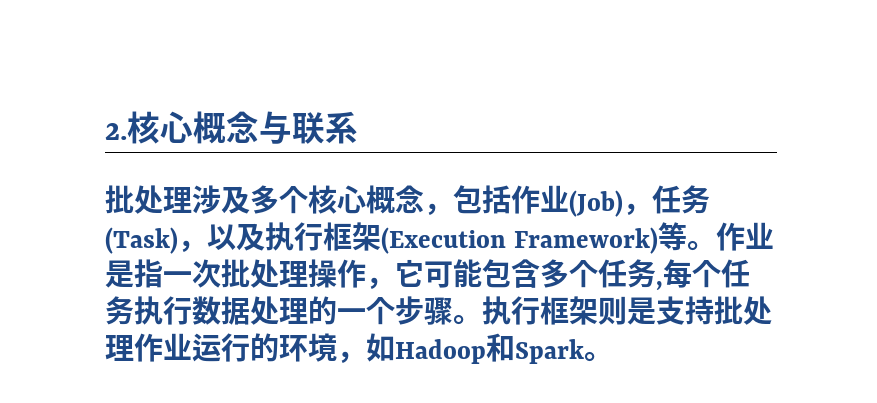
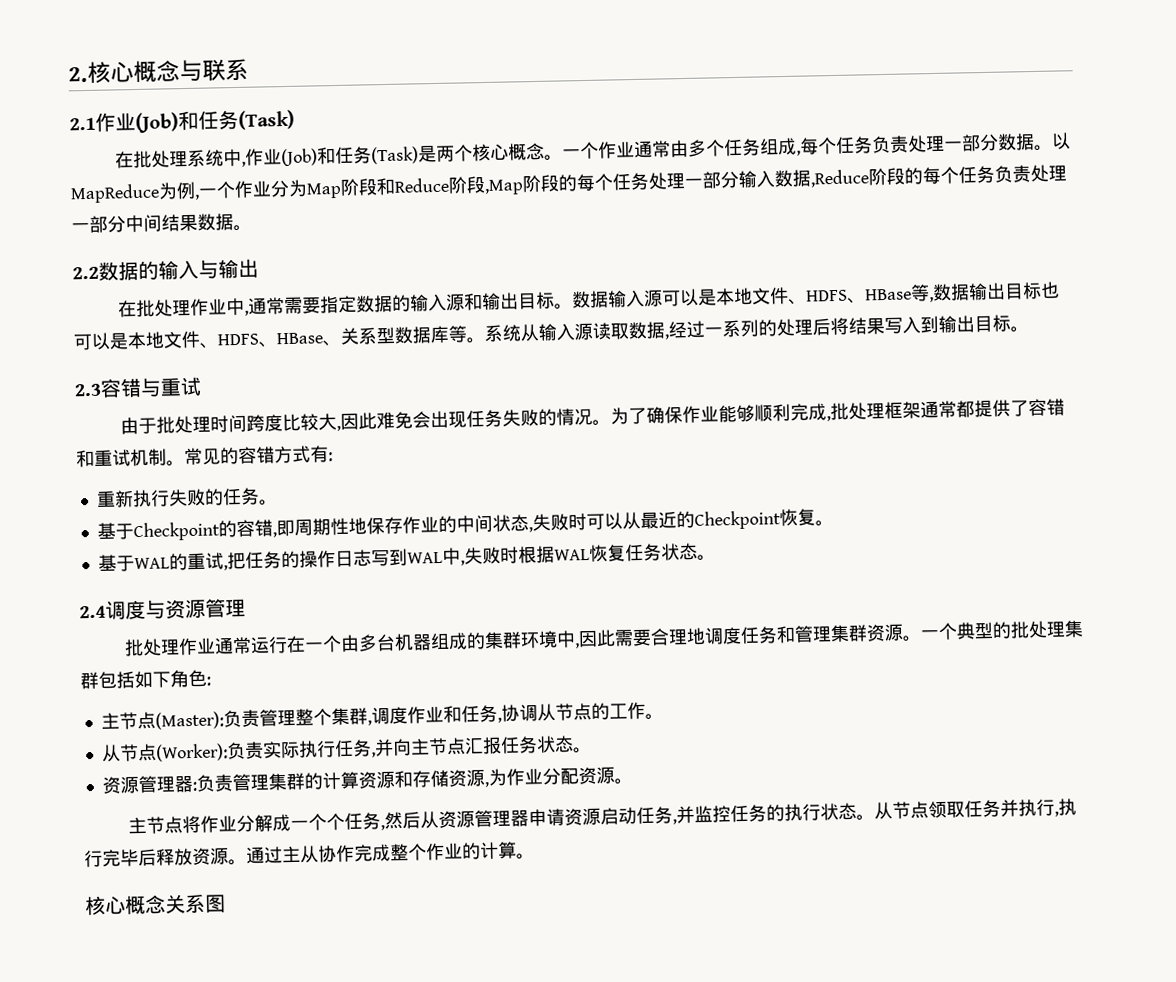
- 批处理涉及多个核心概念，包括作业(Job)，任务(Task)，以及执行框架(Execution Framework)等。作业是指一次批处理操作，它可能包含多个任务,每个任务执行数据处理的一个步骤。执行框架则是支持批处理作业运行的环境，如Hadoop和Spark。
+ 2.1作业(Job)和任务(Task)
+ 在批处理系统中,作业(Job)和任务(Task)是两个核心概念。一个作业通常由多个任务组成,每个任务负责处理一部分数据。以MapReduce为例,一个作业分为Map阶段和Reduce阶段,Map阶段的每个任务处理一部分输入数据,Reduce阶段的每个任务负责处理一部分中间结果数据。
+ 2.2数据的输入与输出
+ 在批处理作业中,通常需要指定数据的输入源和输出目标。数据输入源可以是本地文件、HDFS、HBase等,数据输出目标也可以是本地文件、HDFS、HBase、关系型数据库等。系统从输入源读取数据,经过一系列的处理后将结果写入到输出目标。
+ 2.3容错与重试
+ 由于批处理时间跨度比较大,因此难免会出现任务失败的情况。为了确保作业能够顺利完成,批处理框架通常都提供了容错和重试机制。常见的容错方式有:
+ 重新执行失败的任务。
+ 基于Checkpoint的容错,即周期性地保存作业的中间状态,失败时可以从最近的Checkpoint恢复。
+ 基于WAL的重试,把任务的操作日志写到WAL中,失败时根据WAL恢复任务状态。
+ 2.4调度与资源管理
+ 批处理作业通常运行在一个由多台机器组成的集群环境中,因此需要合理地调度任务和管理集群资源。一个典型的批处理集群包括如下角色:
+ 主节点(Master):负责管理整个集群,调度作业和任务,协调从节点的工作。
+ 从节点(Worker):负责实际执行任务,并向主节点汇报任务状态。
+ 资源管理器:负责管理集群的计算资源和存储资源,为作业分配资源。
+ 主节点将作业分解成一个个任务,然后从资源管理器申请资源启动任务,并监控任务的执行状态。从节点领取任务并执行,执行完毕后释放资源。通过主从协作完成整个作业的计算。
+ 核心概念关系图

